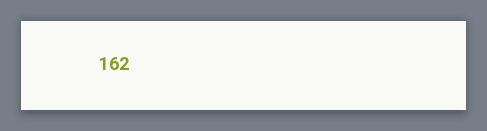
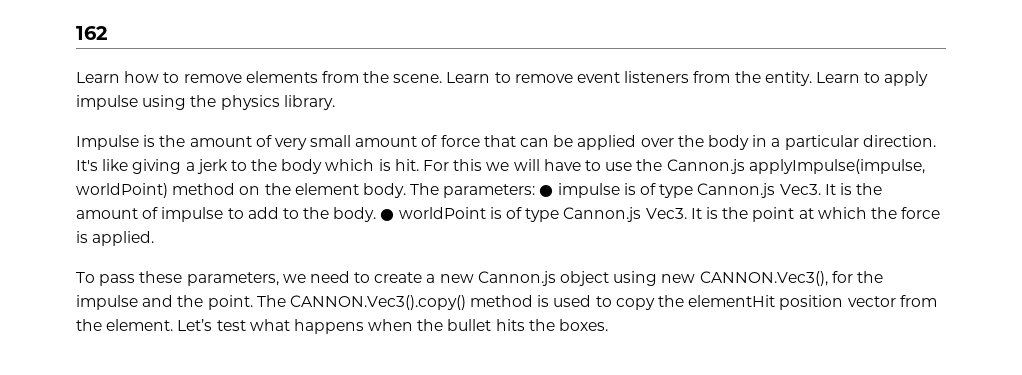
+ Learn how to remove elements from the scene. Learn to remove event listeners from the entity. Learn to apply impulse using the physics library.
+ Impulse is the amount of very small amount of force that can be applied over the body in a particular direction. It's like giving a jerk to the body which is hit. For this we will have to use the Cannon.js applyImpulse(impulse, worldPoint) method on the element body. The parameters: ● impulse is of type Cannon.js Vec3. It is the amount of impulse to add to the body. ● worldPoint is of type Cannon.js Vec3. It is the point at which the force is applied.
+ To pass these parameters, we need to create a new Cannon.js object using new CANNON.Vec3(), for the impulse and the point. The CANNON.Vec3().copy() method is used to copy the elementHit position vector from the element. Let’s test what happens when the bullet hits the boxes.

